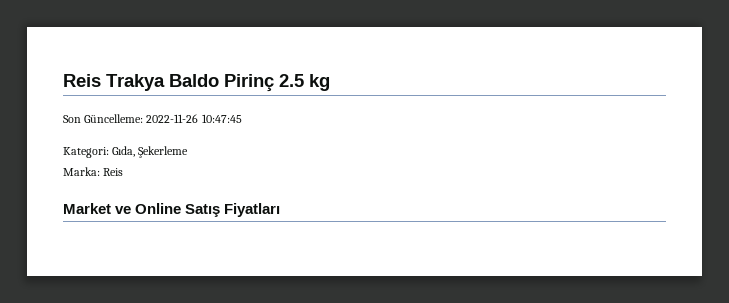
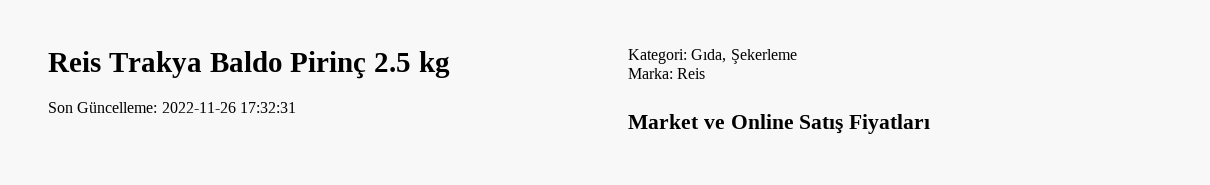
- Son Güncelleme: 2022-11-26 10:47:45
+ Son Güncelleme: 2022-11-26 17:32:31

